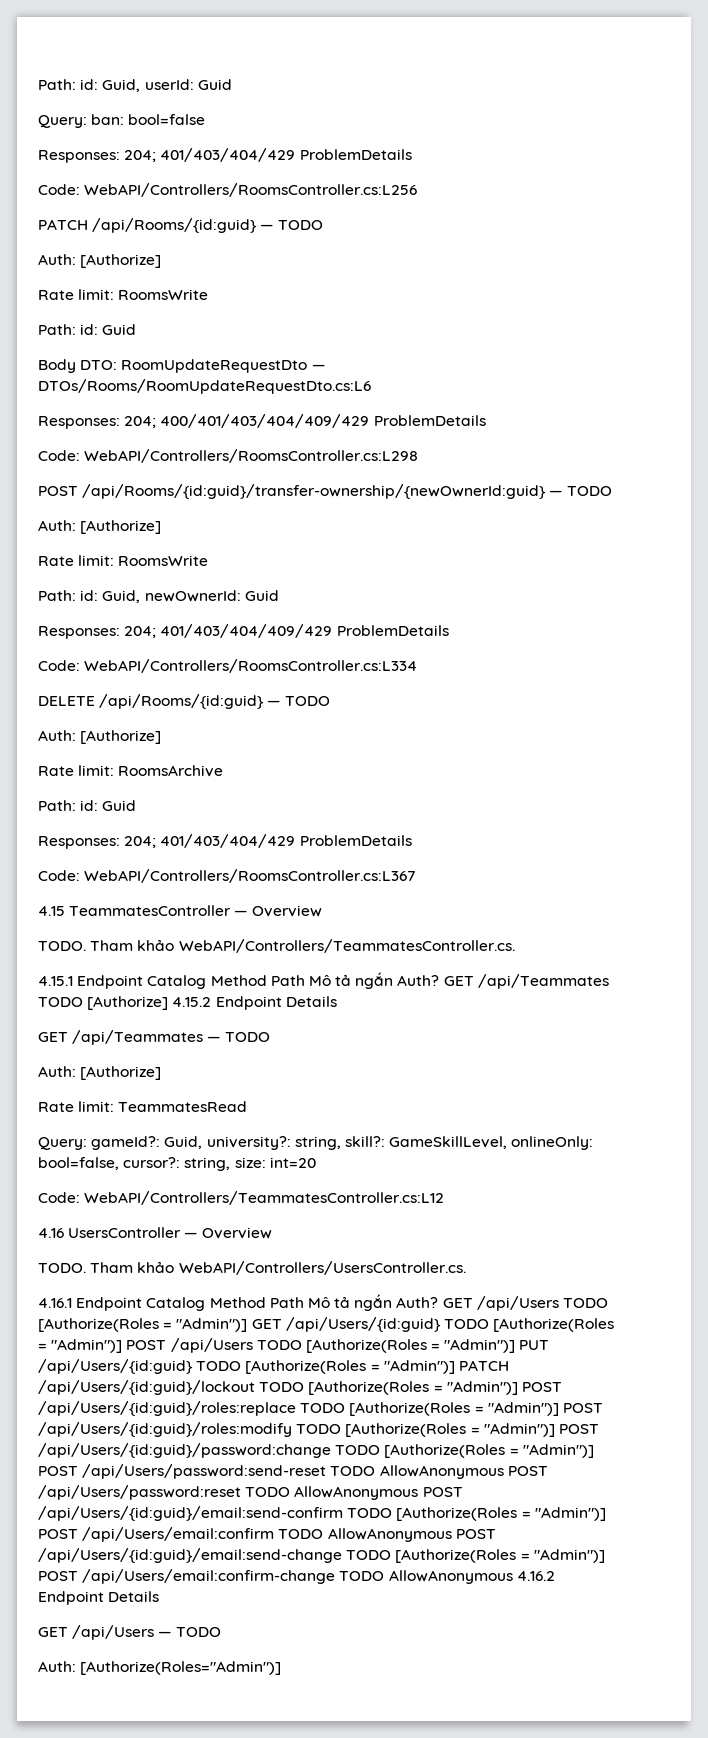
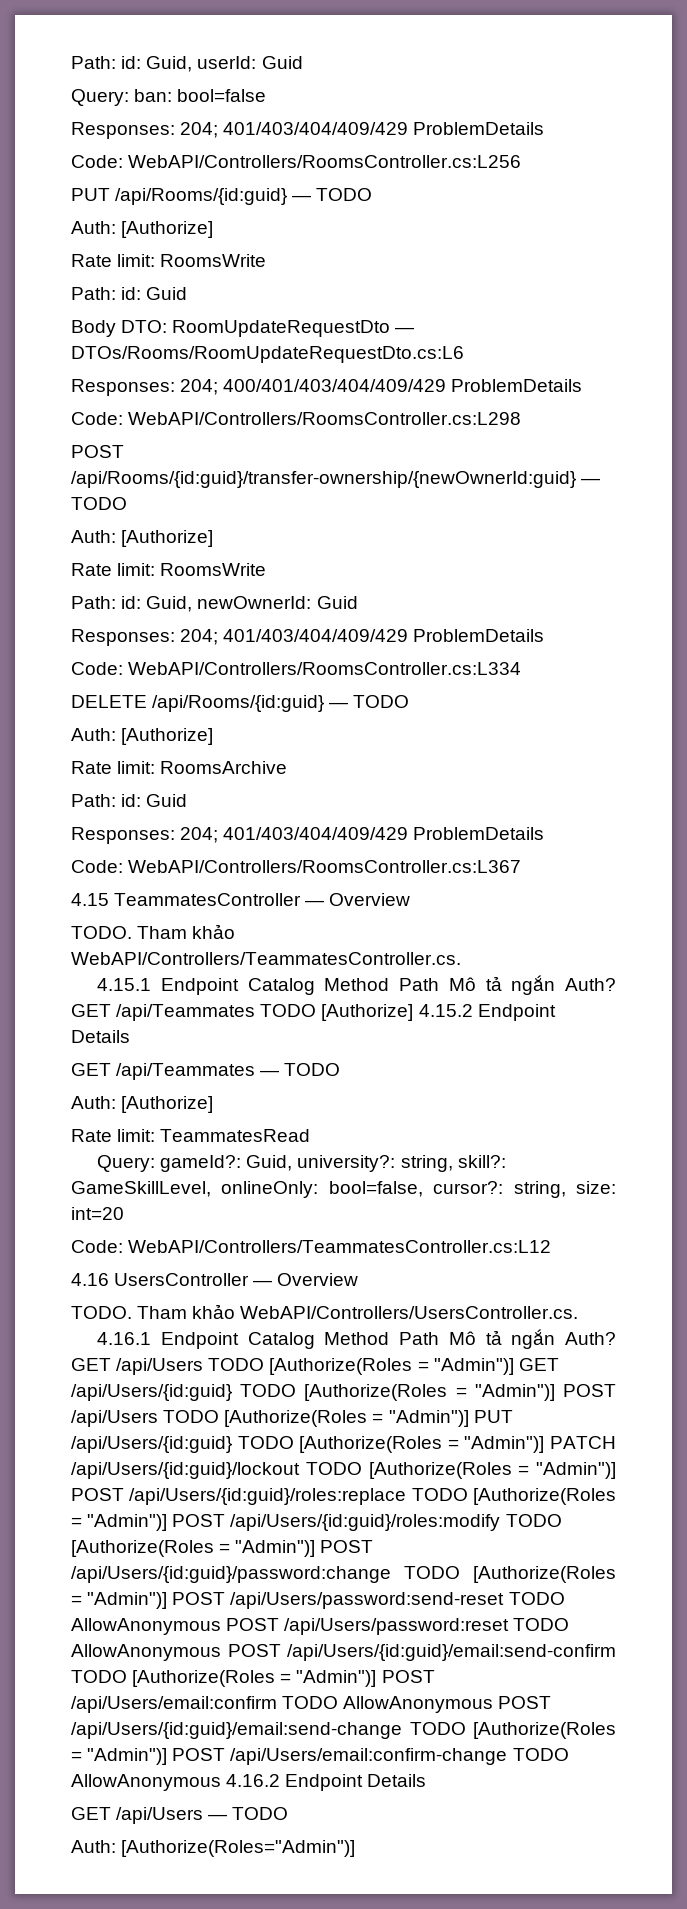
  Query: ban: bool=false
- Responses: 204; 401/403/404/429 ProblemDetails
+ Responses: 204; 401/403/404/409/429 ProblemDetails
- PATCH /api/Rooms/{id:guid} — TODO
+ PUT /api/Rooms/{id:guid} — TODO
  Rate limit: RoomsArchive
  Path: id: Guid
- Responses: 204; 401/403/404/429 ProblemDetails
+ Responses: 204; 401/403/404/409/429 ProblemDetails

